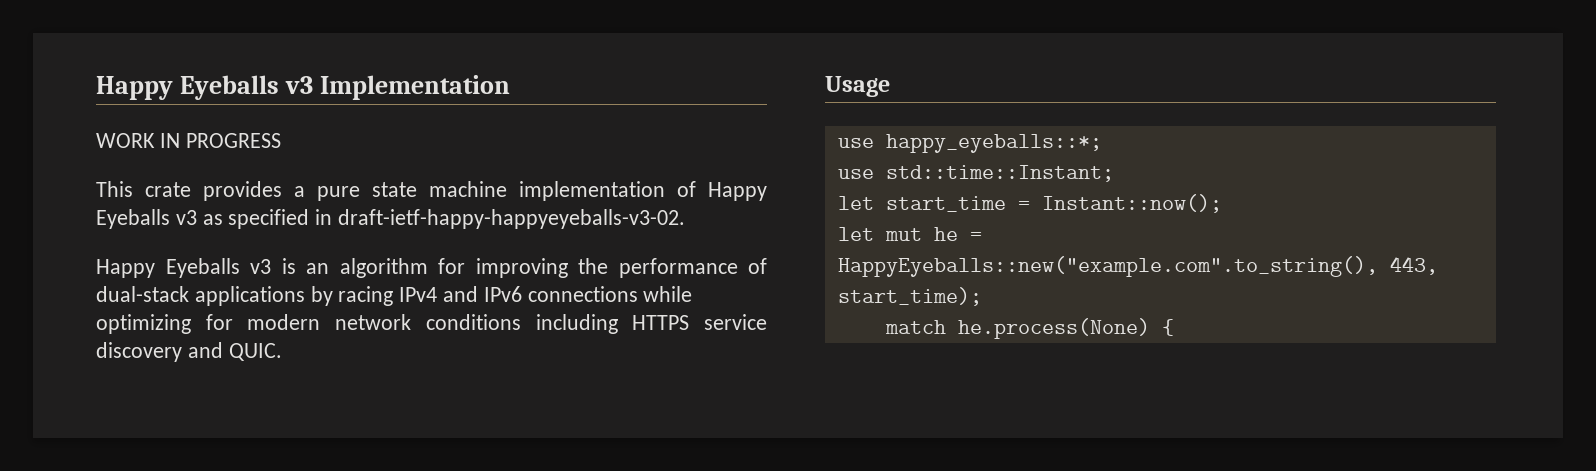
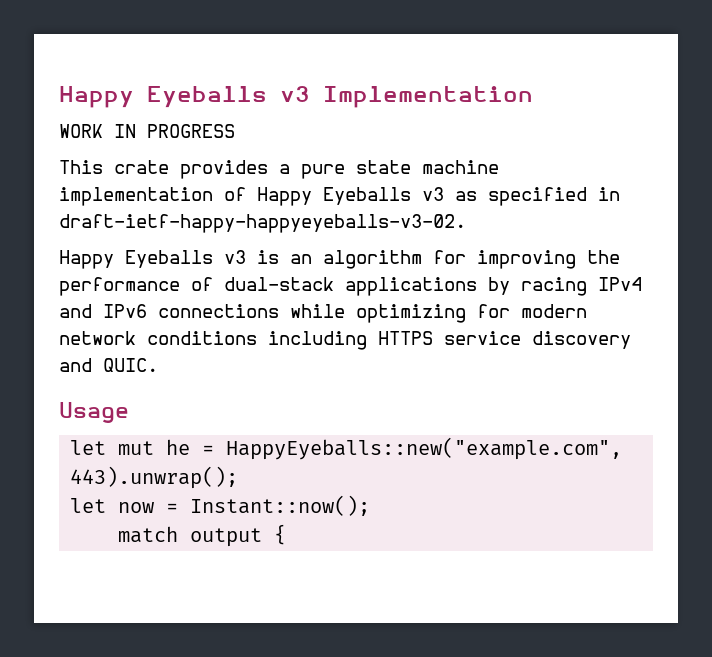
- use happy_eyeballs::*;
- use std::time::Instant;
- let start_time = Instant::now();
- let mut he = HappyEyeballs::new("example.com".to_string(), 443, start_time);
+ let mut he = HappyEyeballs::new("example.com", 443).unwrap();
+ let now = Instant::now();
- match he.process(None) {
+ match output {

